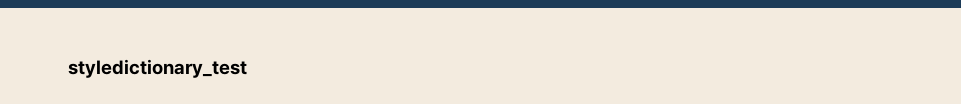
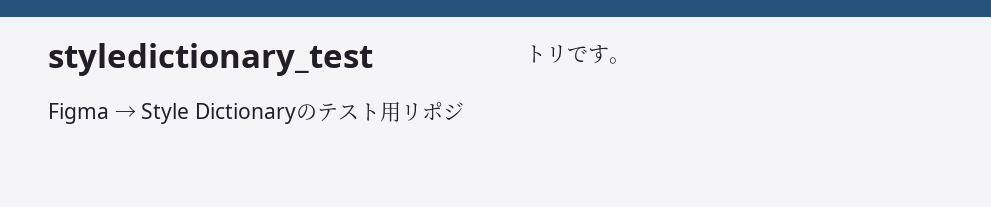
+ Figma → Style Dictionaryのテスト用リポジトリです。

